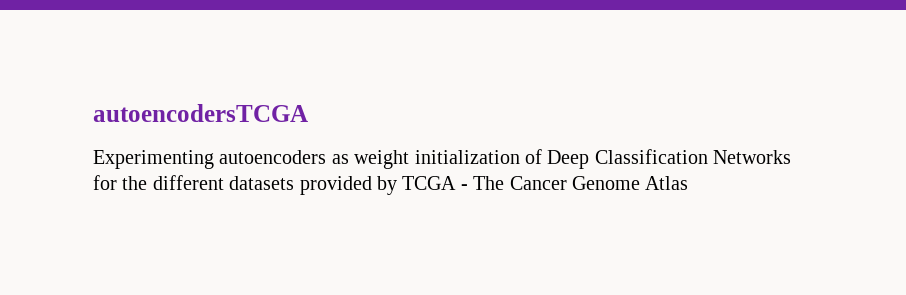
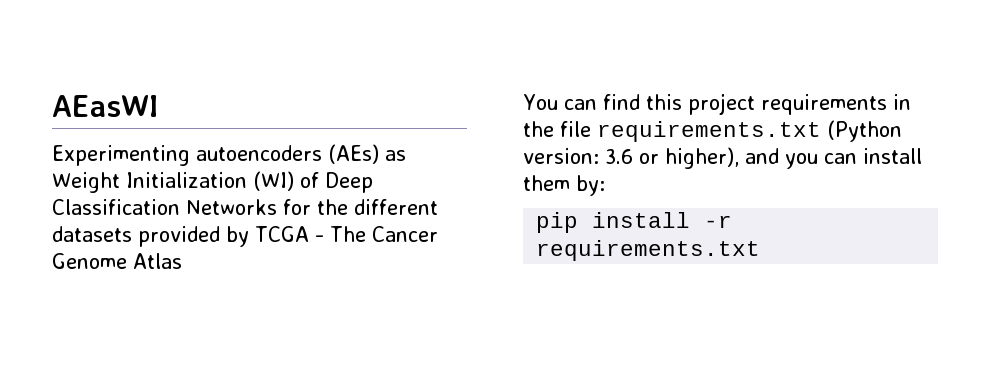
- autoencodersTCGA
+ AEasWI
- Experimenting autoencoders as weight initialization of Deep Classification Networks for the different datasets provided by TCGA - The Cancer Genome Atlas
+ Experimenting autoencoders (AEs) as Weight Initialization (WI) of Deep Classification Networks for the different datasets provided by TCGA - The Cancer Genome Atlas
+ You can find this project requirements in the file requirements.txt (Python version: 3.6 or higher), and you can install them by:
+ pip install -r requirements.txt

